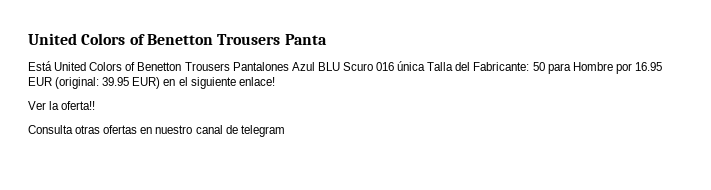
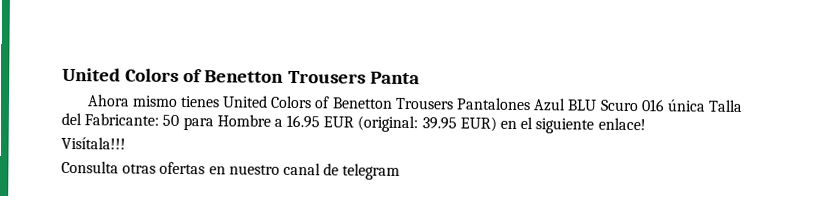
- Está United Colors of Benetton Trousers Pantalones Azul BLU Scuro 016 única Talla del Fabricante: 50 para Hombre por 16.95 EUR (original: 39.95 EUR) en el siguiente enlace!
+ Ahora mismo tienes United Colors of Benetton Trousers Pantalones Azul BLU Scuro 016 única Talla del Fabricante: 50 para Hombre a 16.95 EUR (original: 39.95 EUR) en el siguiente enlace!
- Ver la oferta!!
+ Visítala!!!

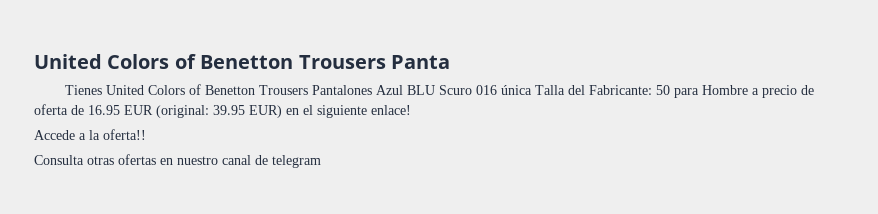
- Ahora mismo tienes United Colors of Benetton Trousers Pantalones Azul BLU Scuro 016 única Talla del Fabricante: 50 para Hombre a 16.95 EUR (original: 39.95 EUR) en el siguiente enlace!
+ Tienes United Colors of Benetton Trousers Pantalones Azul BLU Scuro 016 única Talla del Fabricante: 50 para Hombre a precio de oferta de 16.95 EUR (original: 39.95 EUR) en el siguiente enlace!
- Visítala!!!
+ Accede a la oferta!!

